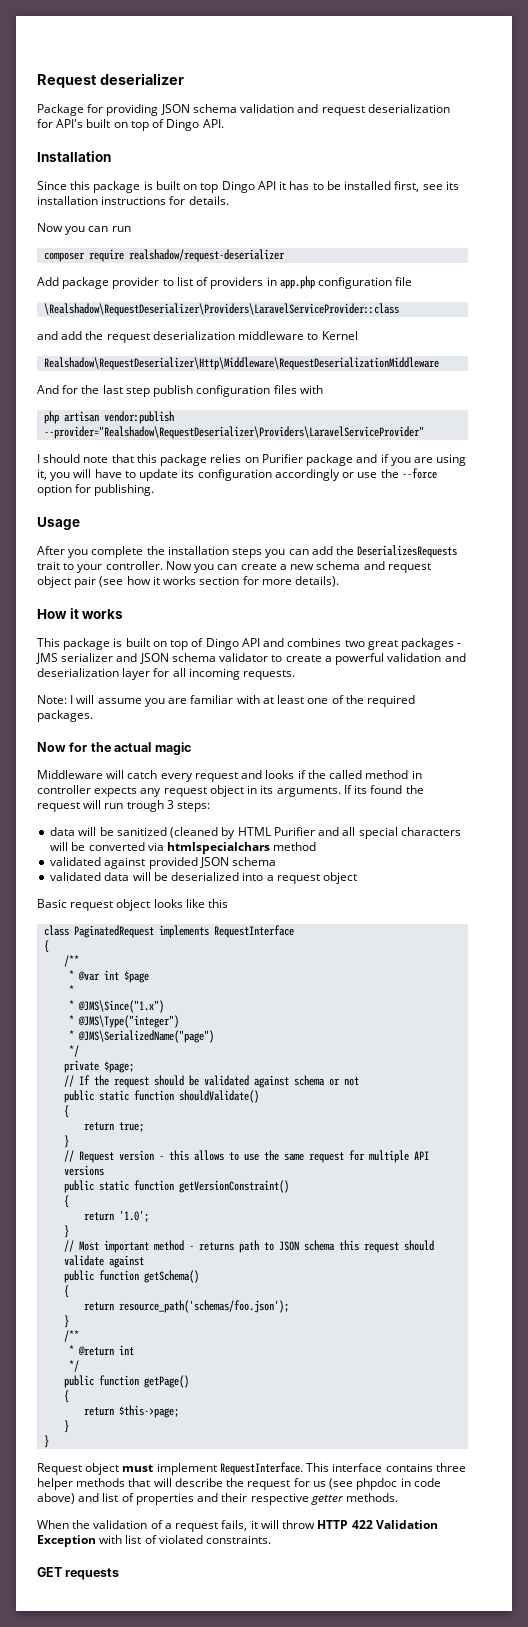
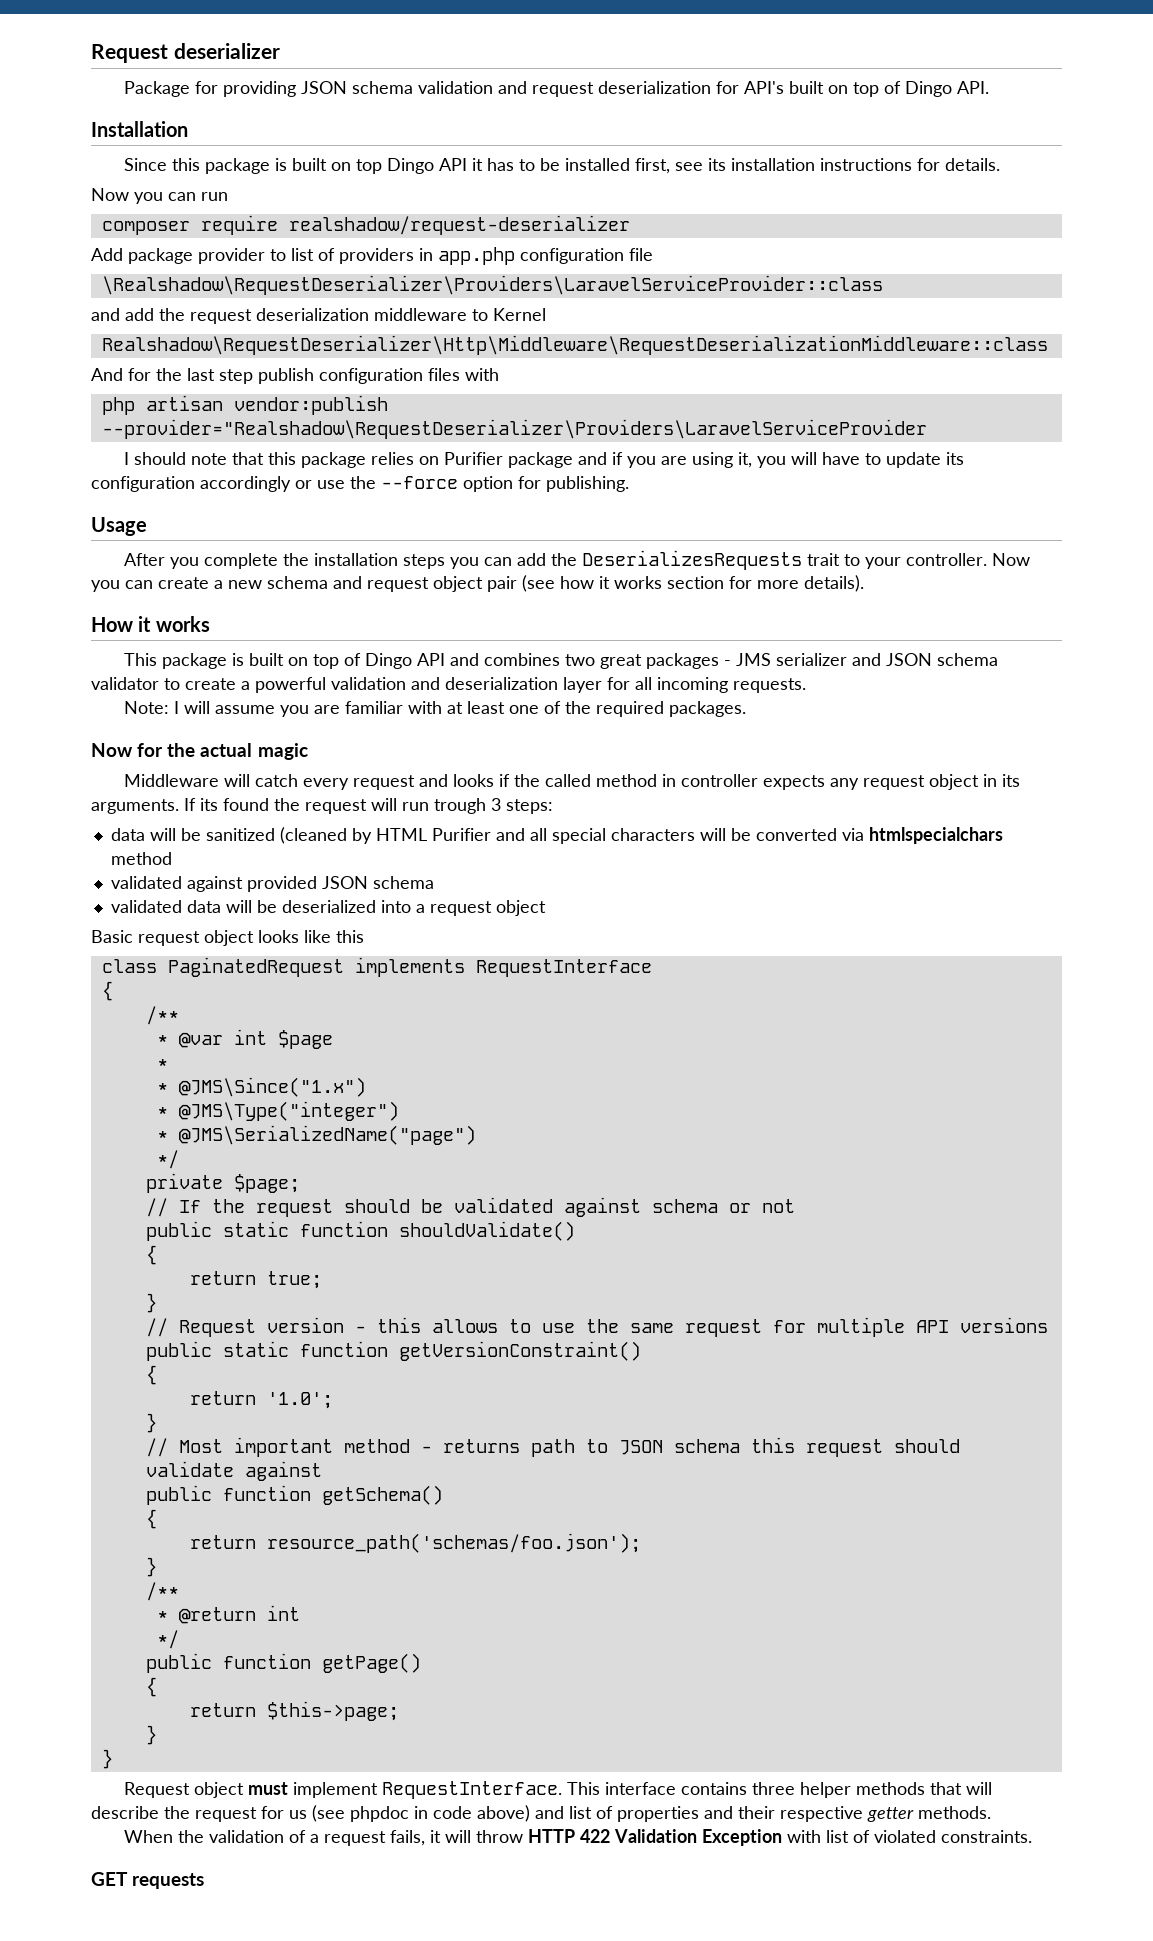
- Realshadow\RequestDeserializer\Http\Middleware\RequestDeserializationMiddleware
+ Realshadow\RequestDeserializer\Http\Middleware\RequestDeserializationMiddleware::class
- php artisan vendor:publish --provider="Realshadow\RequestDeserializer\Providers\LaravelServiceProvider"
+ php artisan vendor:publish --provider="Realshadow\RequestDeserializer\Providers\LaravelServiceProvider

